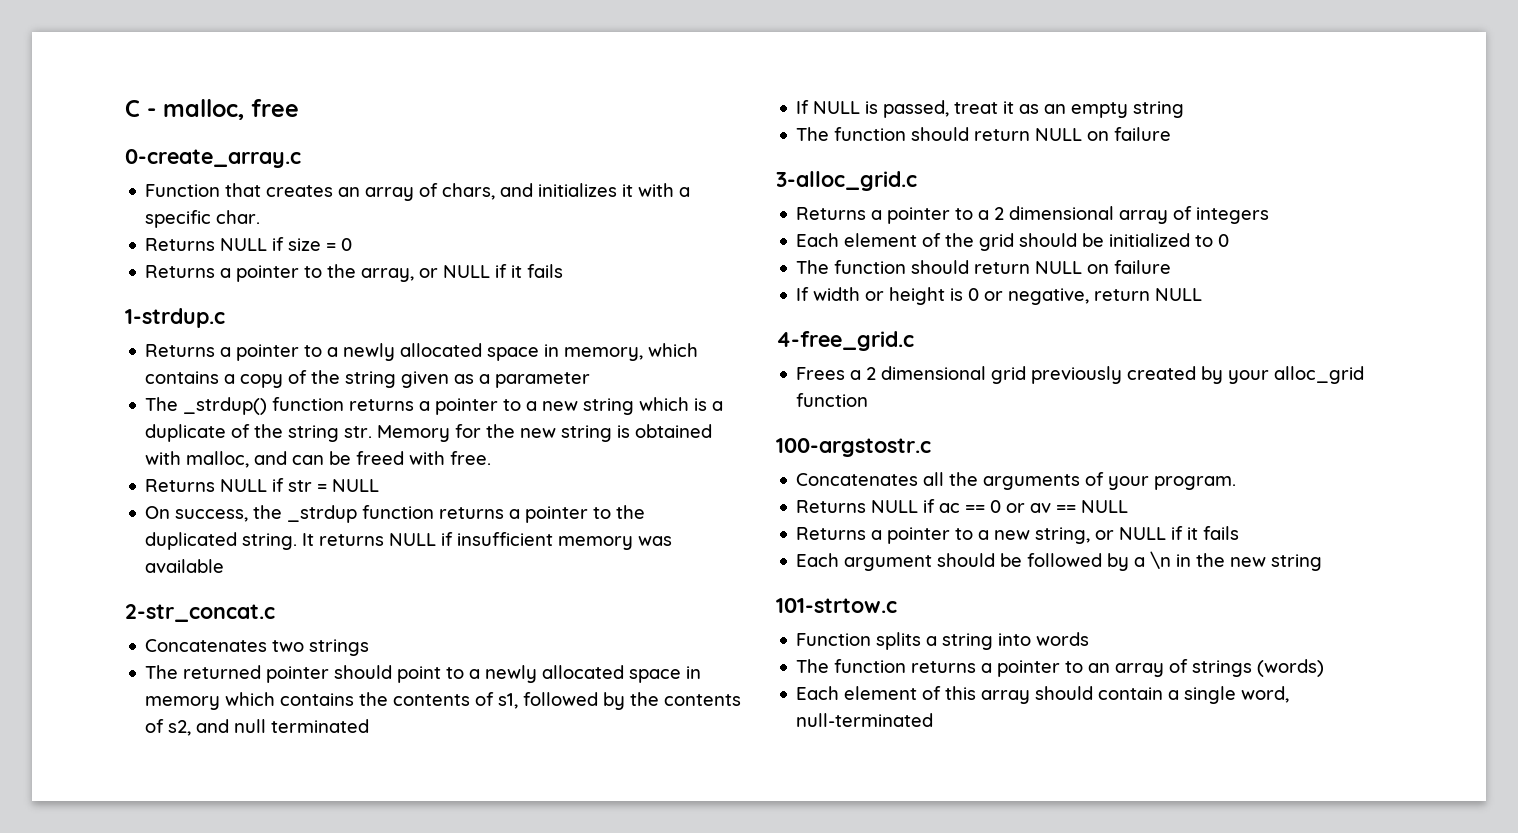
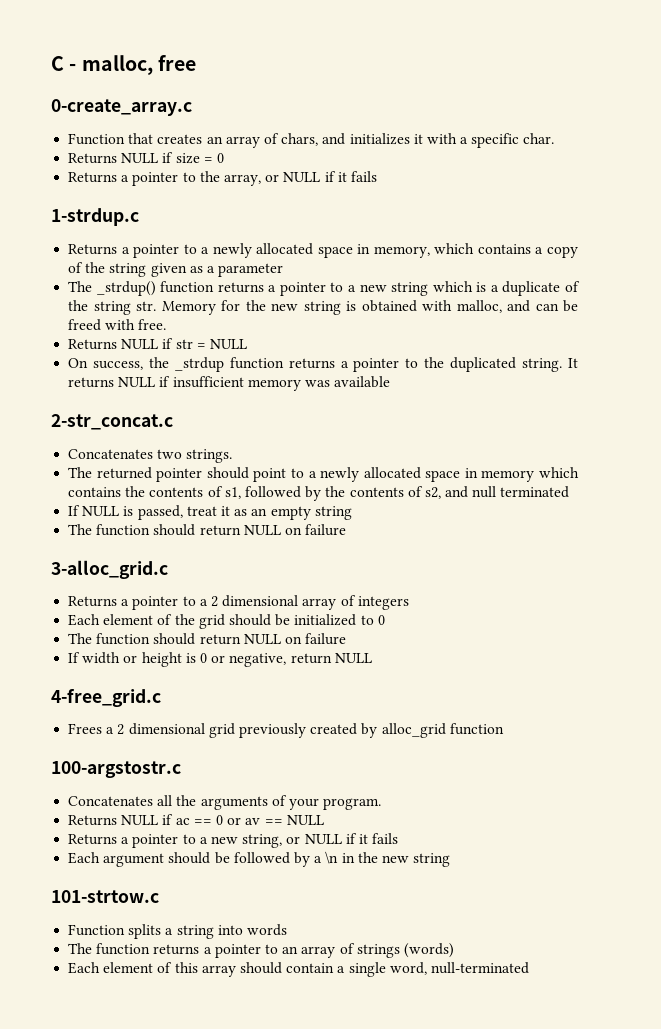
- Concatenates two strings
+ Concatenates two strings.
- Frees a 2 dimensional grid previously created by your alloc_grid function
+ Frees a 2 dimensional grid previously created by alloc_grid function

